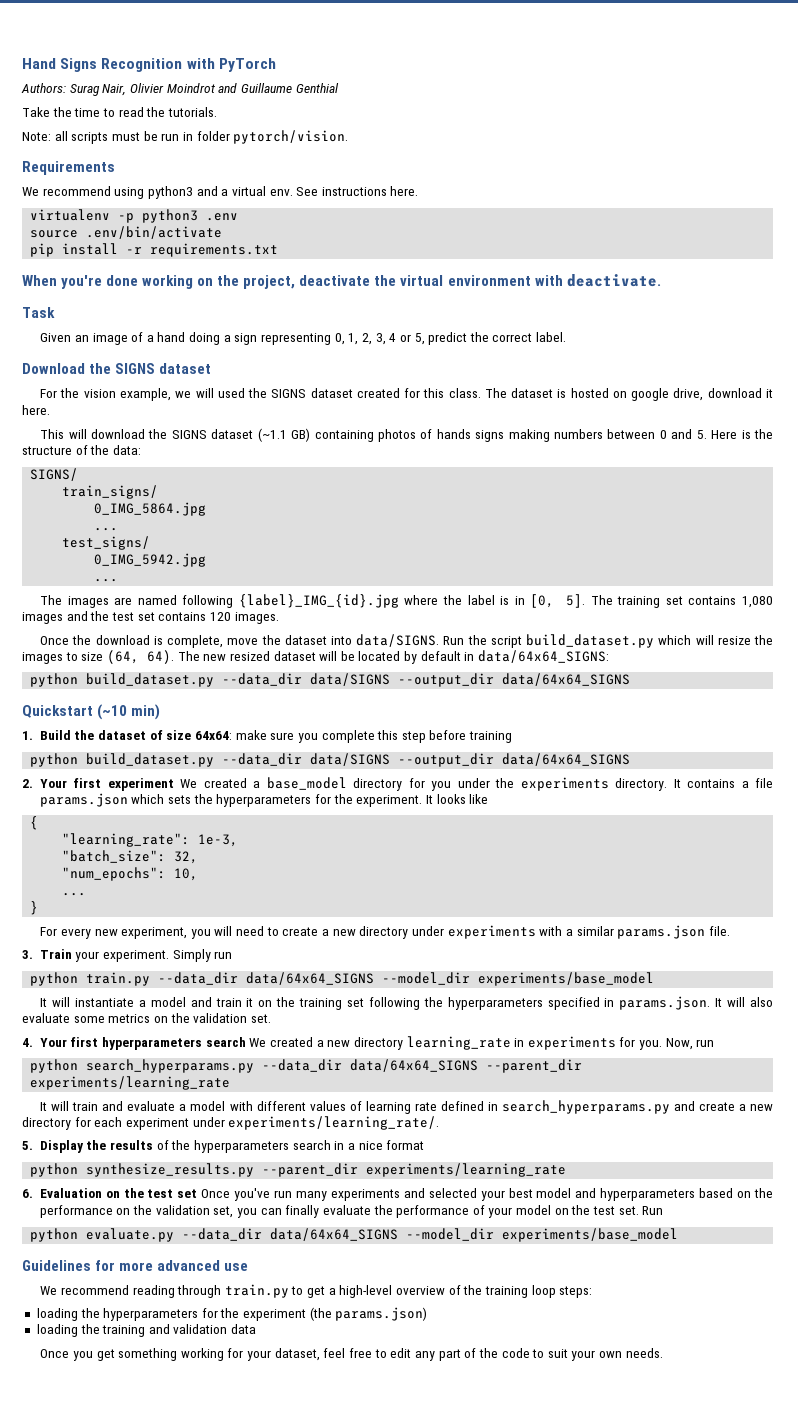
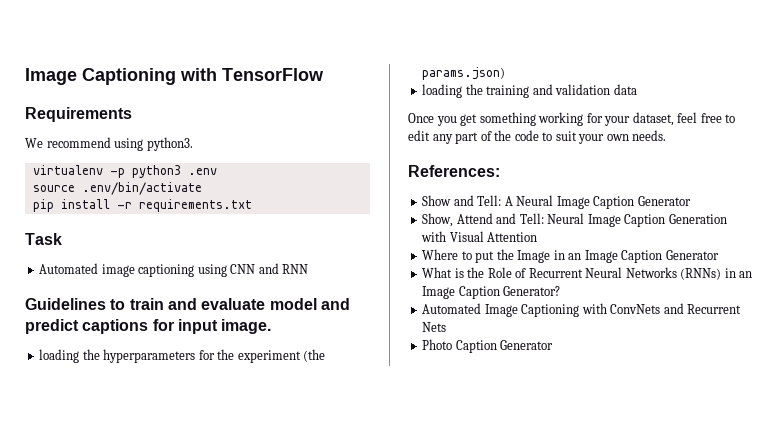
- Hand Signs Recognition with PyTorch
- Authors: Surag Nair, Olivier Moindrot and Guillaume Genthial
- Take the time to read the tutorials.
- Note: all scripts must be run in folder pytorch/vision.
+ Image Captioning with TensorFlow
  Requirements
- We recommend using python3 and a virtual env. See instructions here.
+ We recommend using python3.
- When you're done working on the project, deactivate the virtual environment with deactivate.
  Task
- Given an image of a hand doing a sign representing 0, 1, 2, 3, 4 or 5, predict the correct label.
- Download the SIGNS dataset
- For the vision example, we will used the SIGNS dataset created for this class. The dataset is hosted on google drive, download it here.
- This will download the SIGNS dataset (~1.1 GB) containing photos of hands signs making numbers between 0 and 5. Here is the structure of the data:
- SIGNS/
- train_signs/
- 0_IMG_5864.jpg
- ...
- test_signs/
- 0_IMG_5942.jpg
- ...
- The images are named following {label}_IMG_{id}.jpg where the label is in [0, 5]. The training set contains 1,080 images and the test set contains 120 images.
- Once the download is complete, move the dataset into data/SIGNS. Run the script build_dataset.py which will resize the images to size (64, 64). The new resized dataset will be located by default in data/64x64_SIGNS:
- python build_dataset.py --data_dir data/SIGNS --output_dir data/64x64_SIGNS
- Quickstart (~10 min)
- 1. Build the dataset of size 64x64: make sure you complete this step before training
- python build_dataset.py --data_dir data/SIGNS --output_dir data/64x64_SIGNS
- 2. Your first experiment We created a base_model directory for you under the experiments directory. It contains a file params.json which sets the hyperparameters for the experiment. It looks like
- {
- "learning_rate": 1e-3,
- "batch_size": 32,
- "num_epochs": 10,
- ...
- }
- For every new experiment, you will need to create a new directory under experiments with a similar params.json file.
- 3. Train your experiment. Simply run
- python train.py --data_dir data/64x64_SIGNS --model_dir experiments/base_model
- It will instantiate a model and train it on the training set following the hyperparameters specified in params.json. It will also evaluate some metrics on the validation set.
- 4. Your first hyperparameters search We created a new directory learning_rate in experiments for you. Now, run
- python search_hyperparams.py --data_dir data/64x64_SIGNS --parent_dir experiments/learning_rate
- It will train and evaluate a model with different values of learning rate defined in search_hyperparams.py and create a new directory for each experiment under experiments/learning_rate/.
- 5. Display the results of the hyperparameters search in a nice format
- python synthesize_results.py --parent_dir experiments/learning_rate
- 6. Evaluation on the test set Once you've run many experiments and selected your best model and hyperparameters based on the performance on the validation set, you can finally evaluate the performance of your model on the test set. Run
- python evaluate.py --data_dir data/64x64_SIGNS --model_dir experiments/base_model
- Guidelines for more advanced use
- We recommend reading through train.py to get a high-level overview of the training loop steps:
+ Automated image captioning using CNN and RNN
+ Guidelines to train and evaluate model and predict captions for input image.
+ References:
+ Show and Tell: A Neural Image Caption Generator
+ Show, Attend and Tell: Neural Image Caption Generation with Visual Attention
+ Where to put the Image in an Image Caption Generator
+ What is the Role of Recurrent Neural Networks (RNNs) in an Image Caption Generator?
+ Automated Image Captioning with ConvNets and Recurrent Nets
+ Photo Caption Generator

